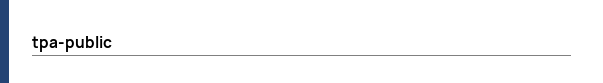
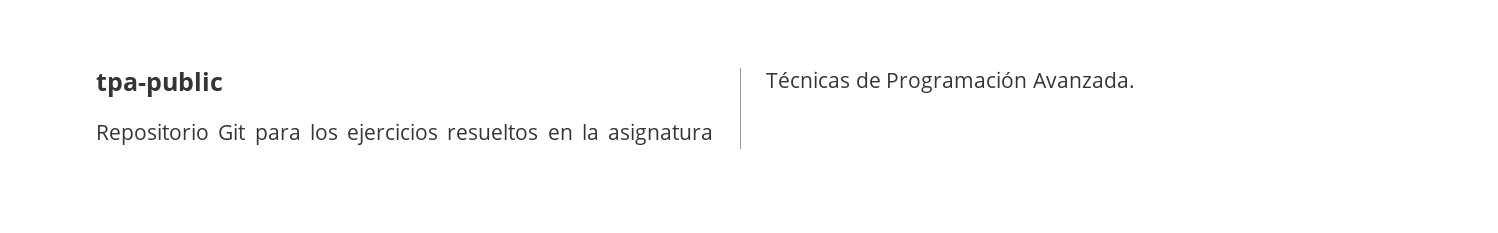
+ Repositorio Git para los ejercicios resueltos en la asignatura Técnicas de Programación Avanzada.

